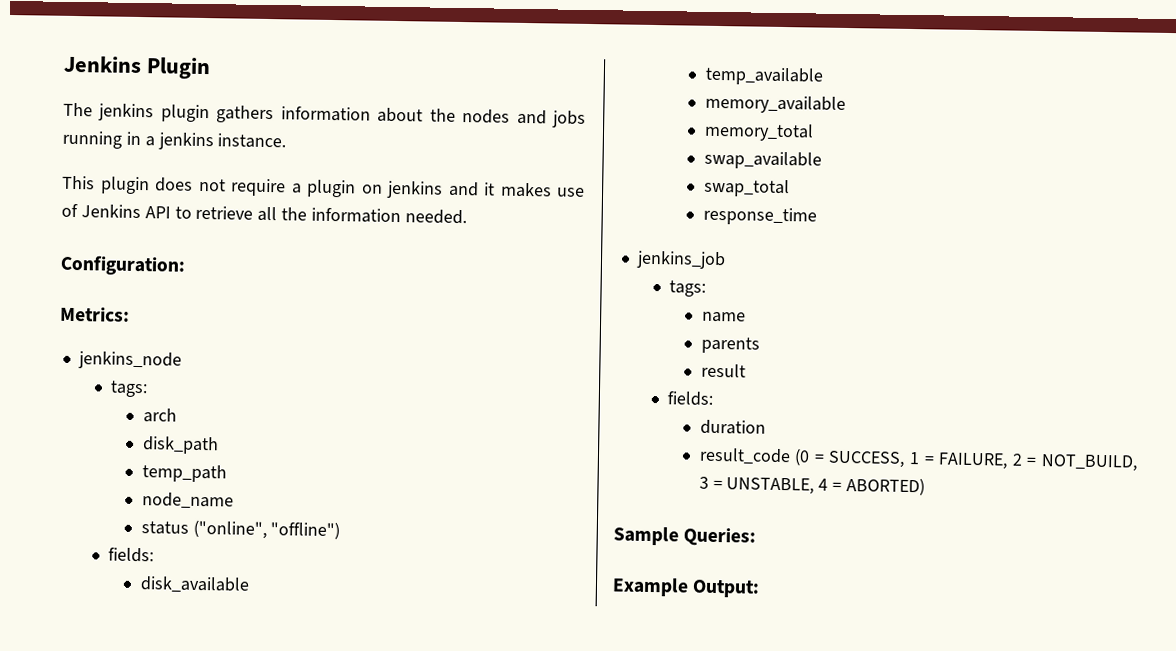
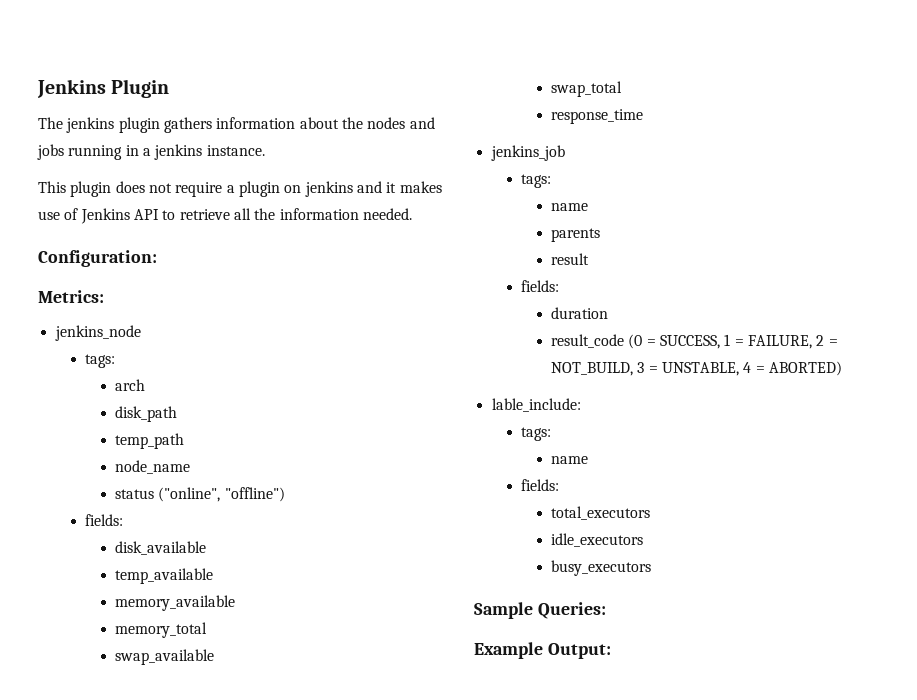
+ lable_include:
+ tags:
+ name
+ fields:
+ total_executors
+ idle_executors
+ busy_executors

